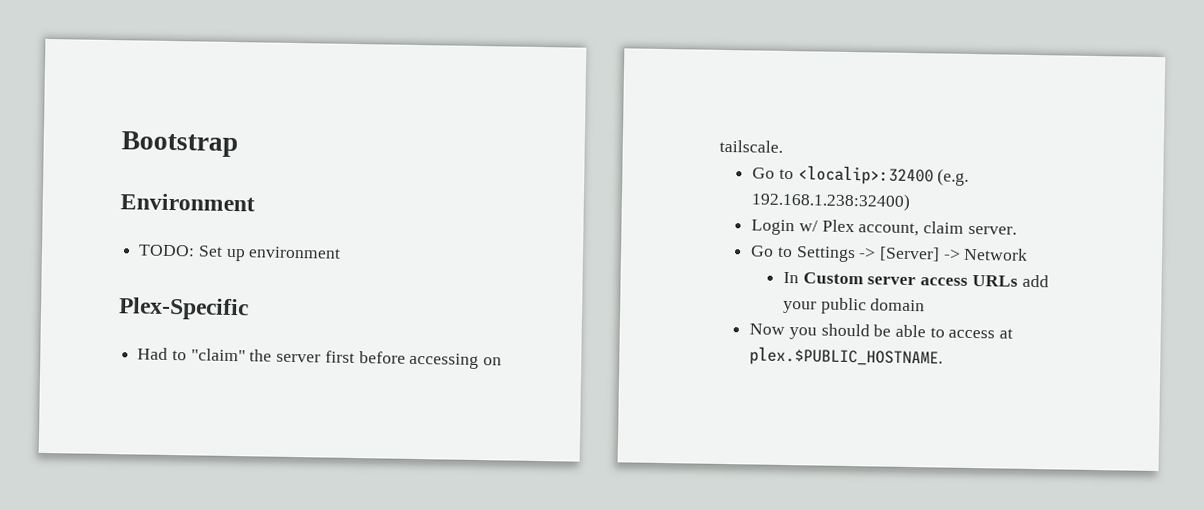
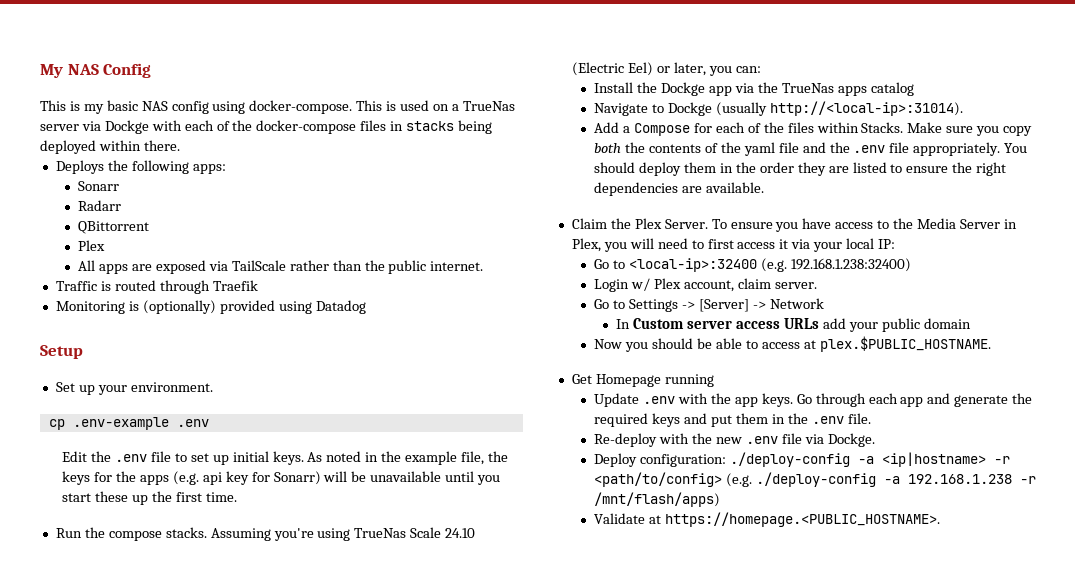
- Bootstrap
- Environment
- TODO: Set up environment
- Plex-Specific
- Had to "claim" the server first before accessing on tailscale.
- Go to <localip>:32400 (e.g. 192.168.1.238:32400)
+ My NAS Config
+ This is my basic NAS config using docker-compose. This is used on a TrueNas server via Dockge with each of the docker-compose files in stacks being deployed within there.
+ Deploys the following apps:
+ Sonarr
+ Radarr
+ QBittorrent
+ Plex
+ All apps are exposed via TailScale rather than the public internet.
+ Traffic is routed through Traefik
+ Monitoring is (optionally) provided using Datadog
+ Setup
+ Set up your environment.
+ cp .env-example .env
+ Edit the .env file to set up initial keys. As noted in the example file, the keys for the apps (e.g. api key for Sonarr) will be unavailable until you start these up the first time.
+ Run the compose stacks. Assuming you're using TrueNas Scale 24.10 (Electric Eel) or later, you can:
+ Install the Dockge app via the TrueNas apps catalog
+ Navigate to Dockge (usually http://<local-ip>:31014).
+ Add a Compose for each of the files within Stacks. Make sure you copy both the contents of the yaml file and the .env file appropriately. You should deploy them in the order they are listed to ensure the right dependencies are available.
+ Claim the Plex Server. To ensure you have access to the Media Server in Plex, you will need to first access it via your local IP:
+ Go to <local-ip>:32400 (e.g. 192.168.1.238:32400)
+ Get Homepage running
+ Update .env with the app keys. Go through each app and generate the required keys and put them in the .env file.
+ Re-deploy with the new .env file via Dockge.
+ Deploy configuration: ./deploy-config -a <ip|hostname> -r <path/to/config> (e.g. ./deploy-config -a 192.168.1.238 -r /mnt/flash/apps)
+ Validate at https://homepage.<PUBLIC_HOSTNAME>.

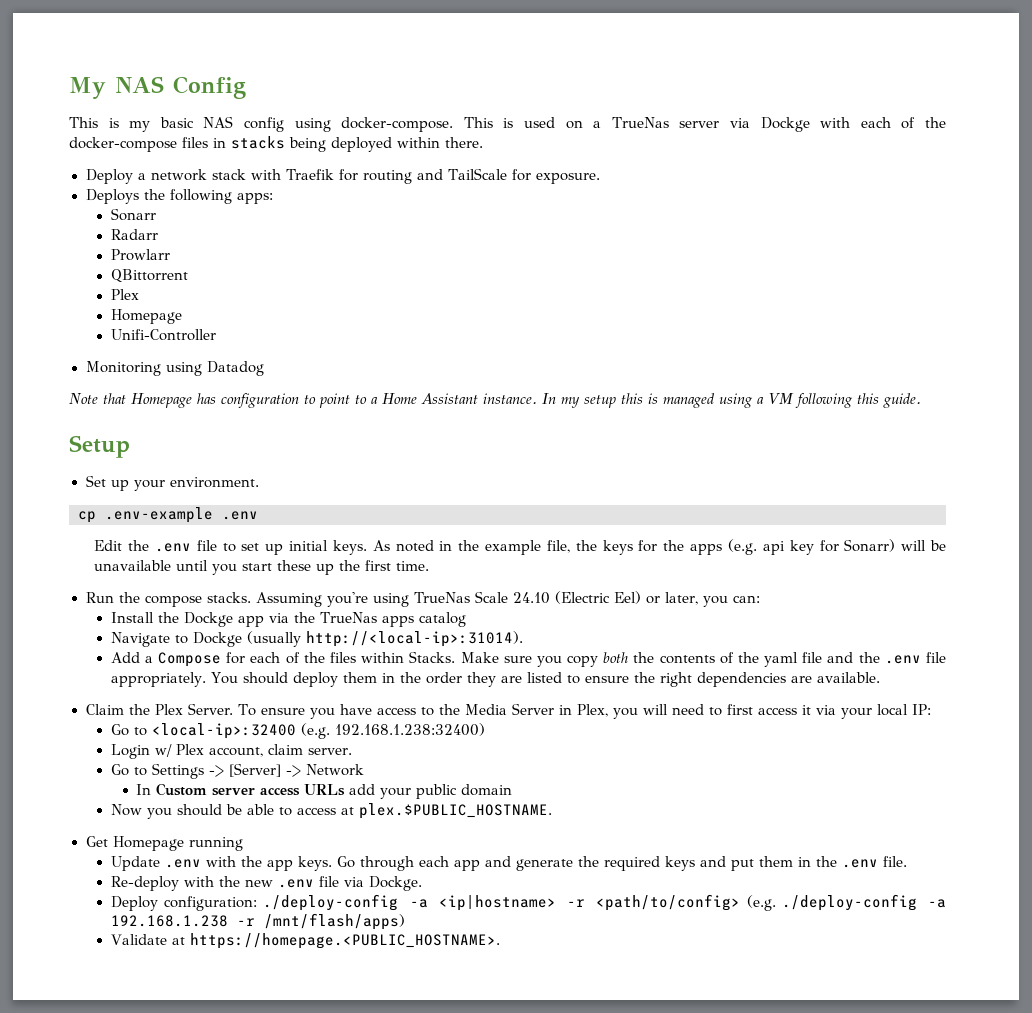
+ Deploy a network stack with Traefik for routing and TailScale for exposure.
+ Prowlarr
  QBittorrent
  Plex
- All apps are exposed via TailScale rather than the public internet.
- Traffic is routed through Traefik
- Monitoring is (optionally) provided using Datadog
+ Homepage
+ Unifi-Controller
+ Monitoring using Datadog
+ Note that Homepage has configuration to point to a Home Assistant instance. In my setup this is managed using a VM following this guide.

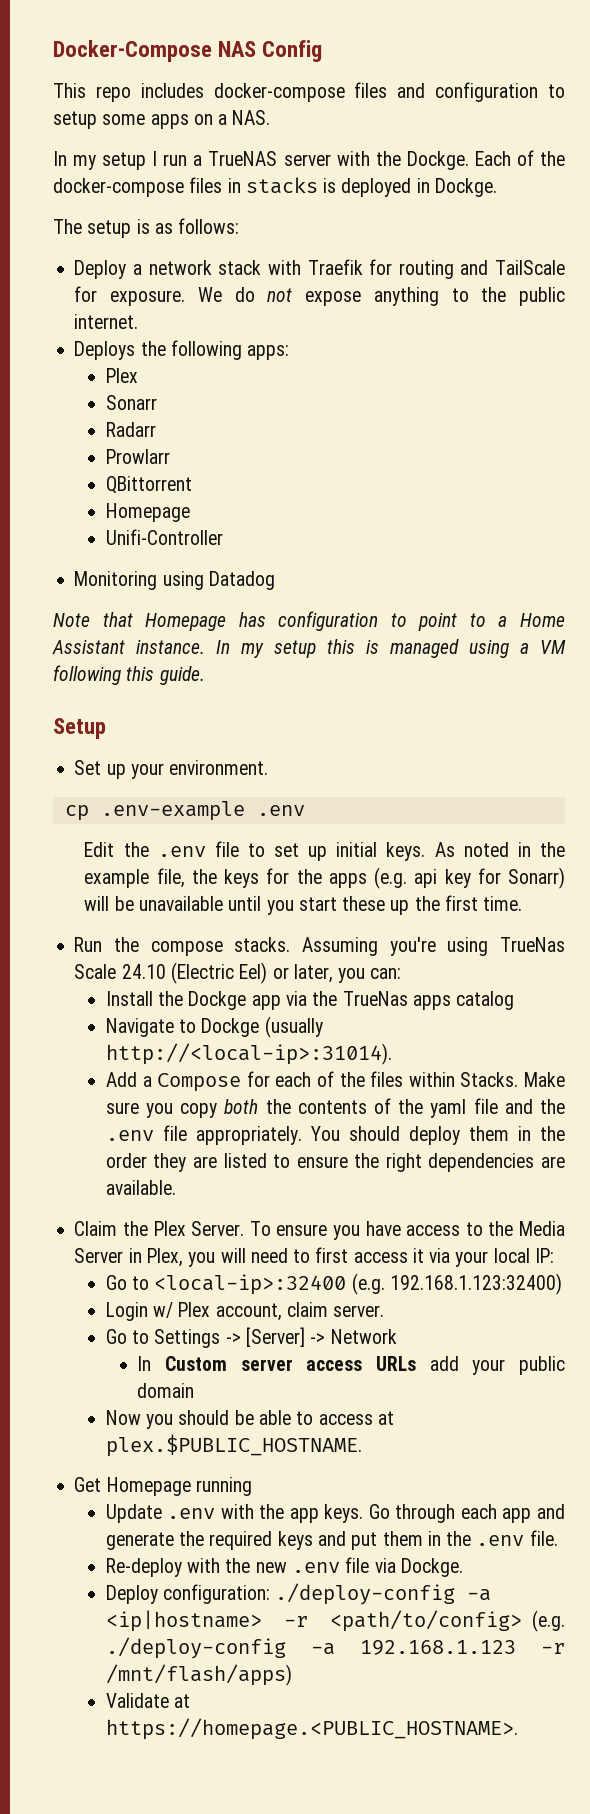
- My NAS Config
+ Docker-Compose NAS Config
- This is my basic NAS config using docker-compose. This is used on a TrueNas server via Dockge with each of the docker-compose files in stacks being deployed within there.
+ This repo includes docker-compose files and configuration to setup some apps on a NAS.
+ In my setup I run a TrueNAS server with the Dockge. Each of the docker-compose files in stacks is deployed in Dockge.
+ The setup is as follows:
+ We do not expose anything to the public internet.
  Deploys the following apps:
+ Plex
  QBittorrent
- Plex
- Go to <local-ip>:32400 (e.g. 192.168.1.238:32400)
+ Go to <local-ip>:32400 (e.g. 192.168.1.123:32400)
- Deploy configuration: ./deploy-config -a <ip|hostname> -r <path/to/config> (e.g. ./deploy-config -a 192.168.1.238 -r /mnt/flash/apps)
+ Deploy configuration: ./deploy-config -a <ip|hostname> -r <path/to/config> (e.g. ./deploy-config -a 192.168.1.123 -r /mnt/flash/apps)

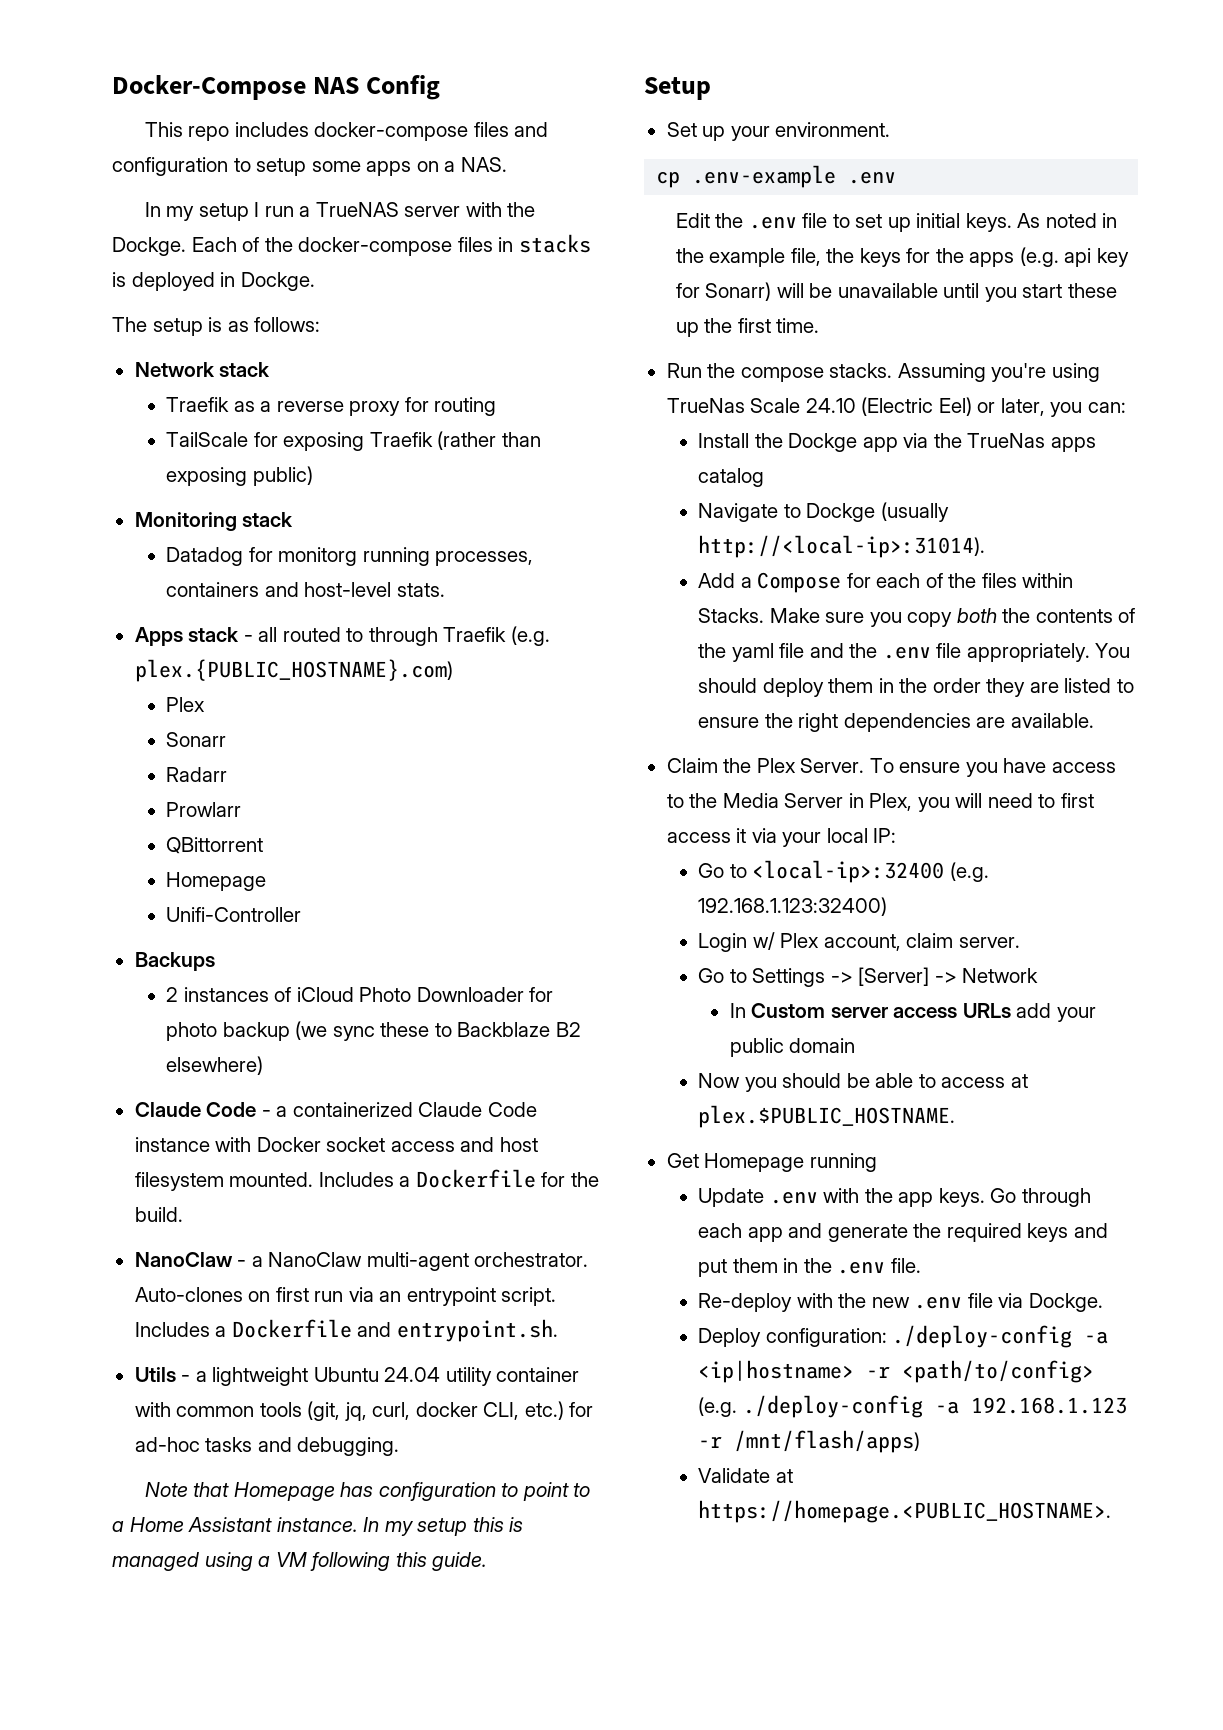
- Deploy a network stack with Traefik for routing and TailScale for exposure. We do not expose anything to the public internet.
- Deploys the following apps:
+ Network stack
+ Traefik as a reverse proxy for routing
+ TailScale for exposing Traefik (rather than exposing public)
+ Monitoring stack
+ Datadog for monitorg running processes, containers and host-level stats.
+ Apps stack - all routed to through Traefik (e.g. plex.{PUBLIC_HOSTNAME}.com)
- Monitoring using Datadog
+ Backups
+ 2 instances of iCloud Photo Downloader for photo backup (we sync these to Backblaze B2 elsewhere)
+ Claude Code - a containerized Claude Code instance with Docker socket access and host filesystem mounted. Includes a Dockerfile for the build.
+ NanoClaw - a NanoClaw multi-agent orchestrator. Auto-clones on first run via an entrypoint script. Includes a Dockerfile and entrypoint.sh.
+ Utils - a lightweight Ubuntu 24.04 utility container with common tools (git, jq, curl, docker CLI, etc.) for ad-hoc tasks and debugging.

